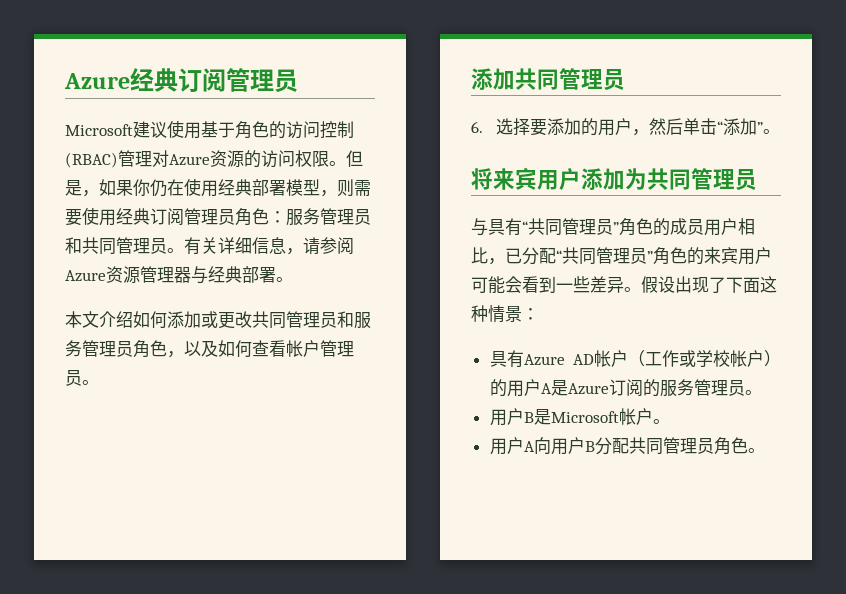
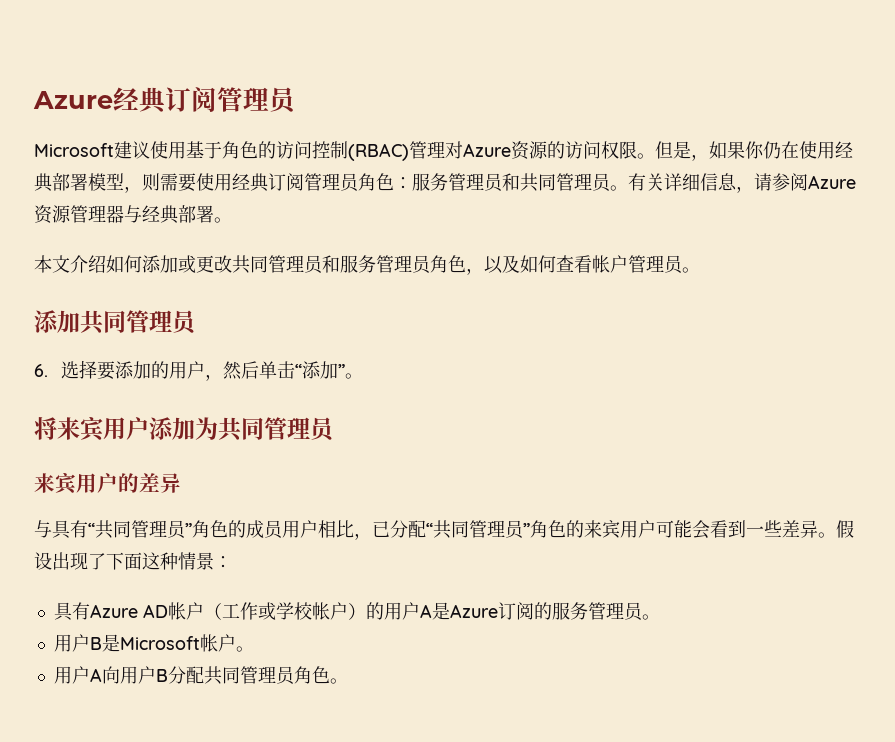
+ 来宾用户的差异

